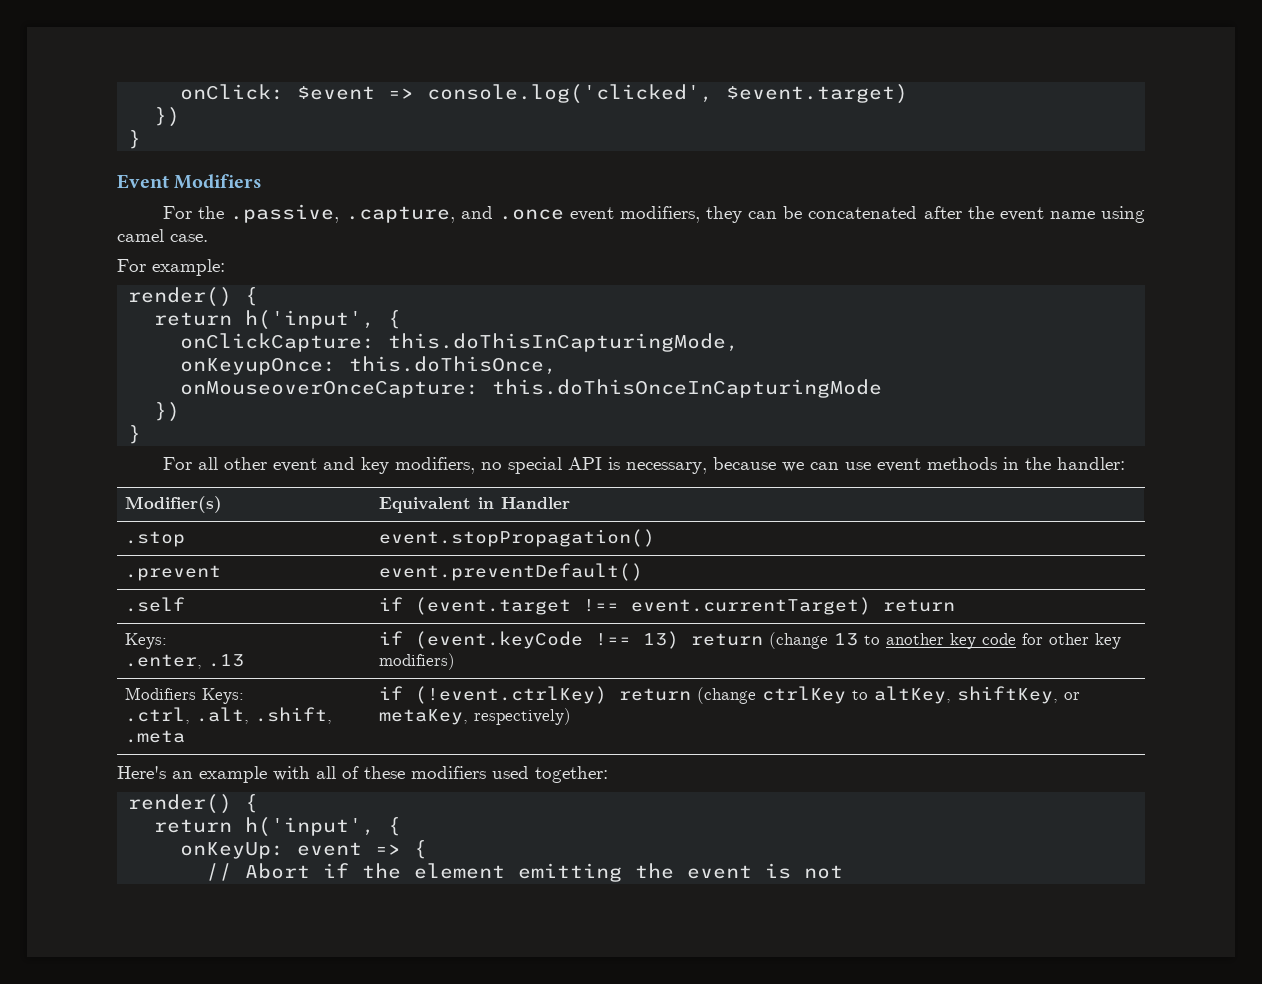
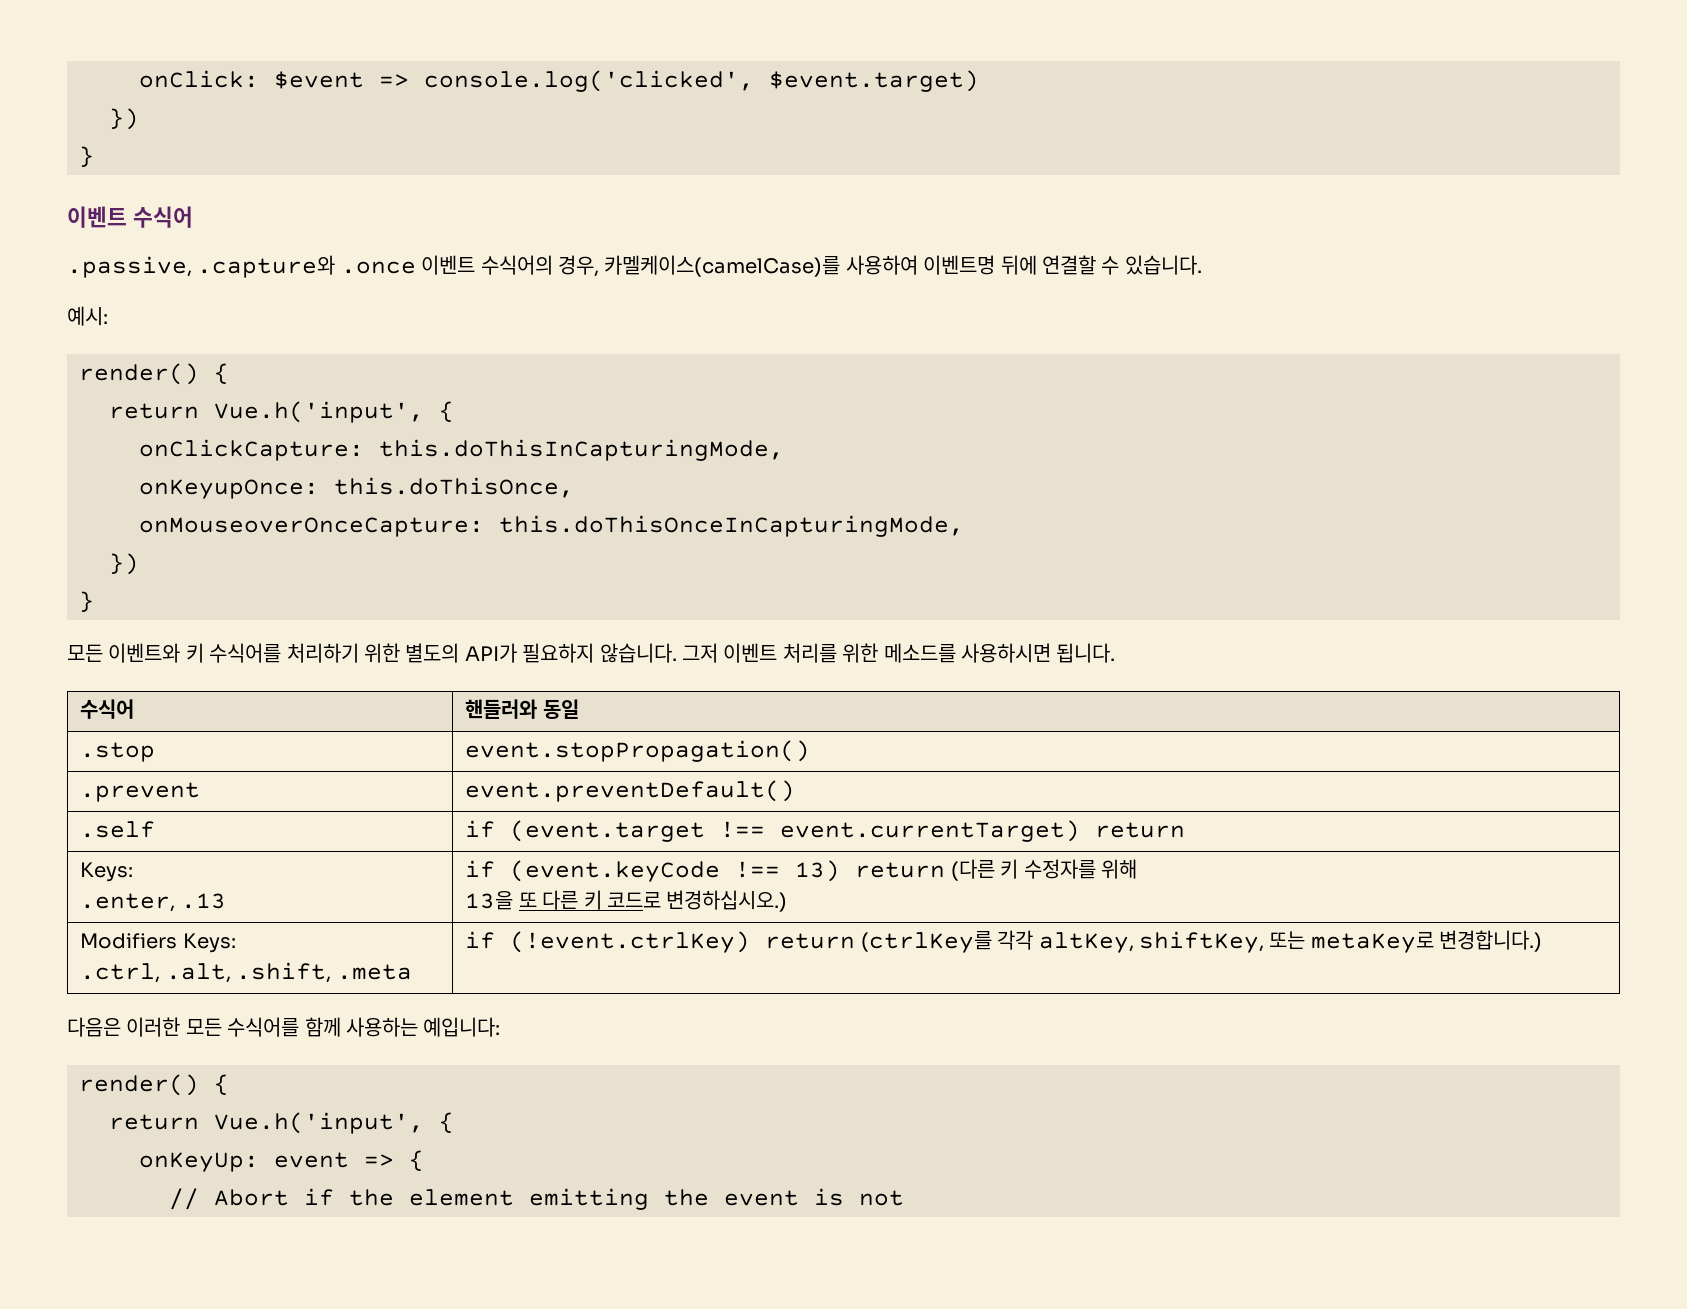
- Event Modifiers
- For the .passive, .capture, and .once event modifiers, they can be concatenated after the event name using camel case.
- For example:
+ 이벤트 수식어
+ .passive, .capture와 .once 이벤트 수식어의 경우, 카멜케이스(camelCase)를 사용하여 이벤트명 뒤에 연결할 수 있습니다.
+ 예시:
  render() {
- return h('input', {
+ return Vue.h('input', {
- onMouseoverOnceCapture: this.doThisOnceInCapturingMode
+ onMouseoverOnceCapture: this.doThisOnceInCapturingMode,
  })
  }
- For all other event and key modifiers, no special API is necessary, because we can use event methods in the handler:
- Modifier(s) | Equivalent in Handler
+ 모든 이벤트와 키 수식어를 처리하기 위한 별도의 API가 필요하지 않습니다. 그저 이벤트 처리를 위한 메소드를 사용하시면 됩니다.
+ 수식어 | 핸들러와 동일
  .self | if (event.target !== event.currentTarget) return
  Keys:
- .enter, .13 | if (event.keyCode !== 13) return (change 13 to another key code for other key modifiers)
+ .enter, .13 | if (event.keyCode !== 13) return (다른 키 수정자를 위해
+ 13을 또 다른 키 코드로 변경하십시오.)
  Modifiers Keys:
- .ctrl, .alt, .shift, .meta | if (!event.ctrlKey) return (change ctrlKey to altKey, shiftKey, or metaKey, respectively)
- Here's an example with all of these modifiers used together:
+ .ctrl, .alt, .shift, .meta | if (!event.ctrlKey) return (ctrlKey를 각각 altKey, shiftKey, 또는 metaKey로 변경합니다.)
+ 다음은 이러한 모든 수식어를 함께 사용하는 예입니다:
  render() {
- return h('input', {
+ return Vue.h('input', {

